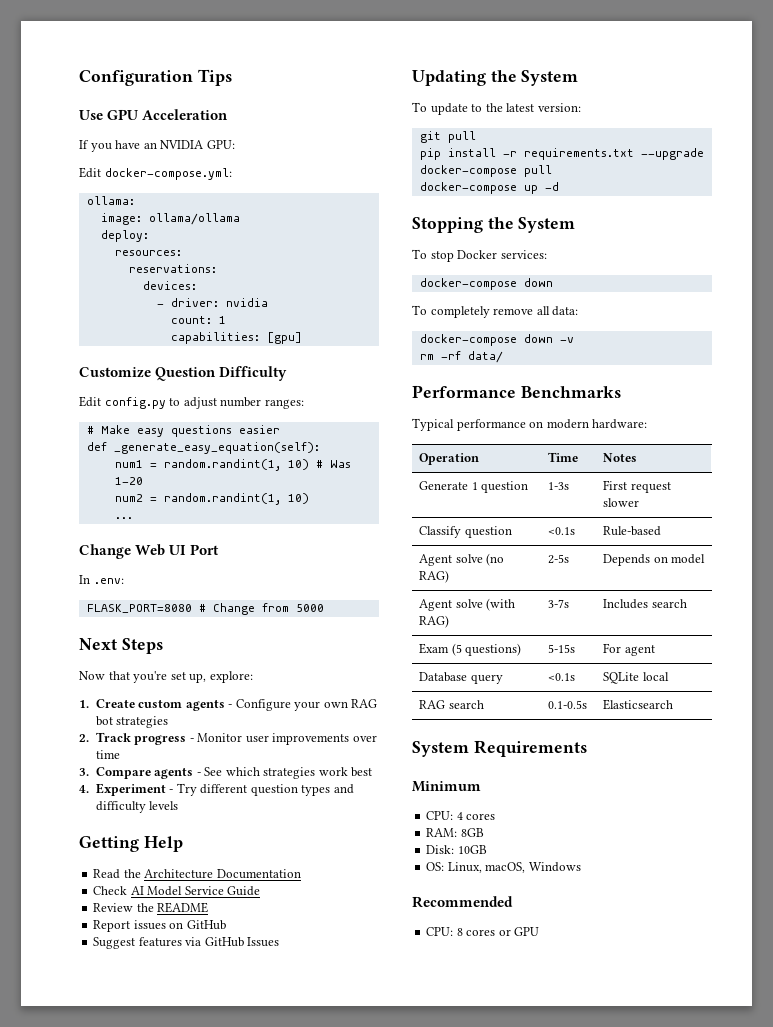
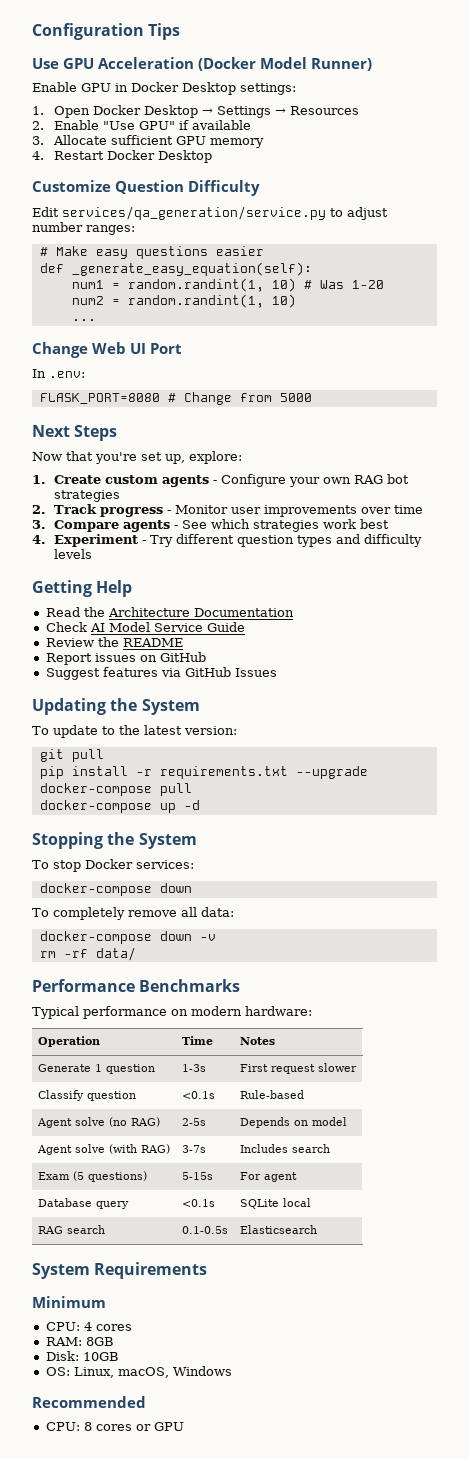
- Use GPU Acceleration
- If you have an NVIDIA GPU:
- Edit docker-compose.yml:
- ollama:
- image: ollama/ollama
- deploy:
- resources:
- reservations:
- devices:
- - driver: nvidia
- count: 1
- capabilities: [gpu]
+ Use GPU Acceleration (Docker Model Runner)
+ Enable GPU in Docker Desktop settings:
+ 1. Open Docker Desktop → Settings → Resources
+ 2. Enable "Use GPU" if available
+ 3. Allocate sufficient GPU memory
+ 4. Restart Docker Desktop
- Edit config.py to adjust number ranges:
+ Edit services/qa_generation/service.py to adjust number ranges:

